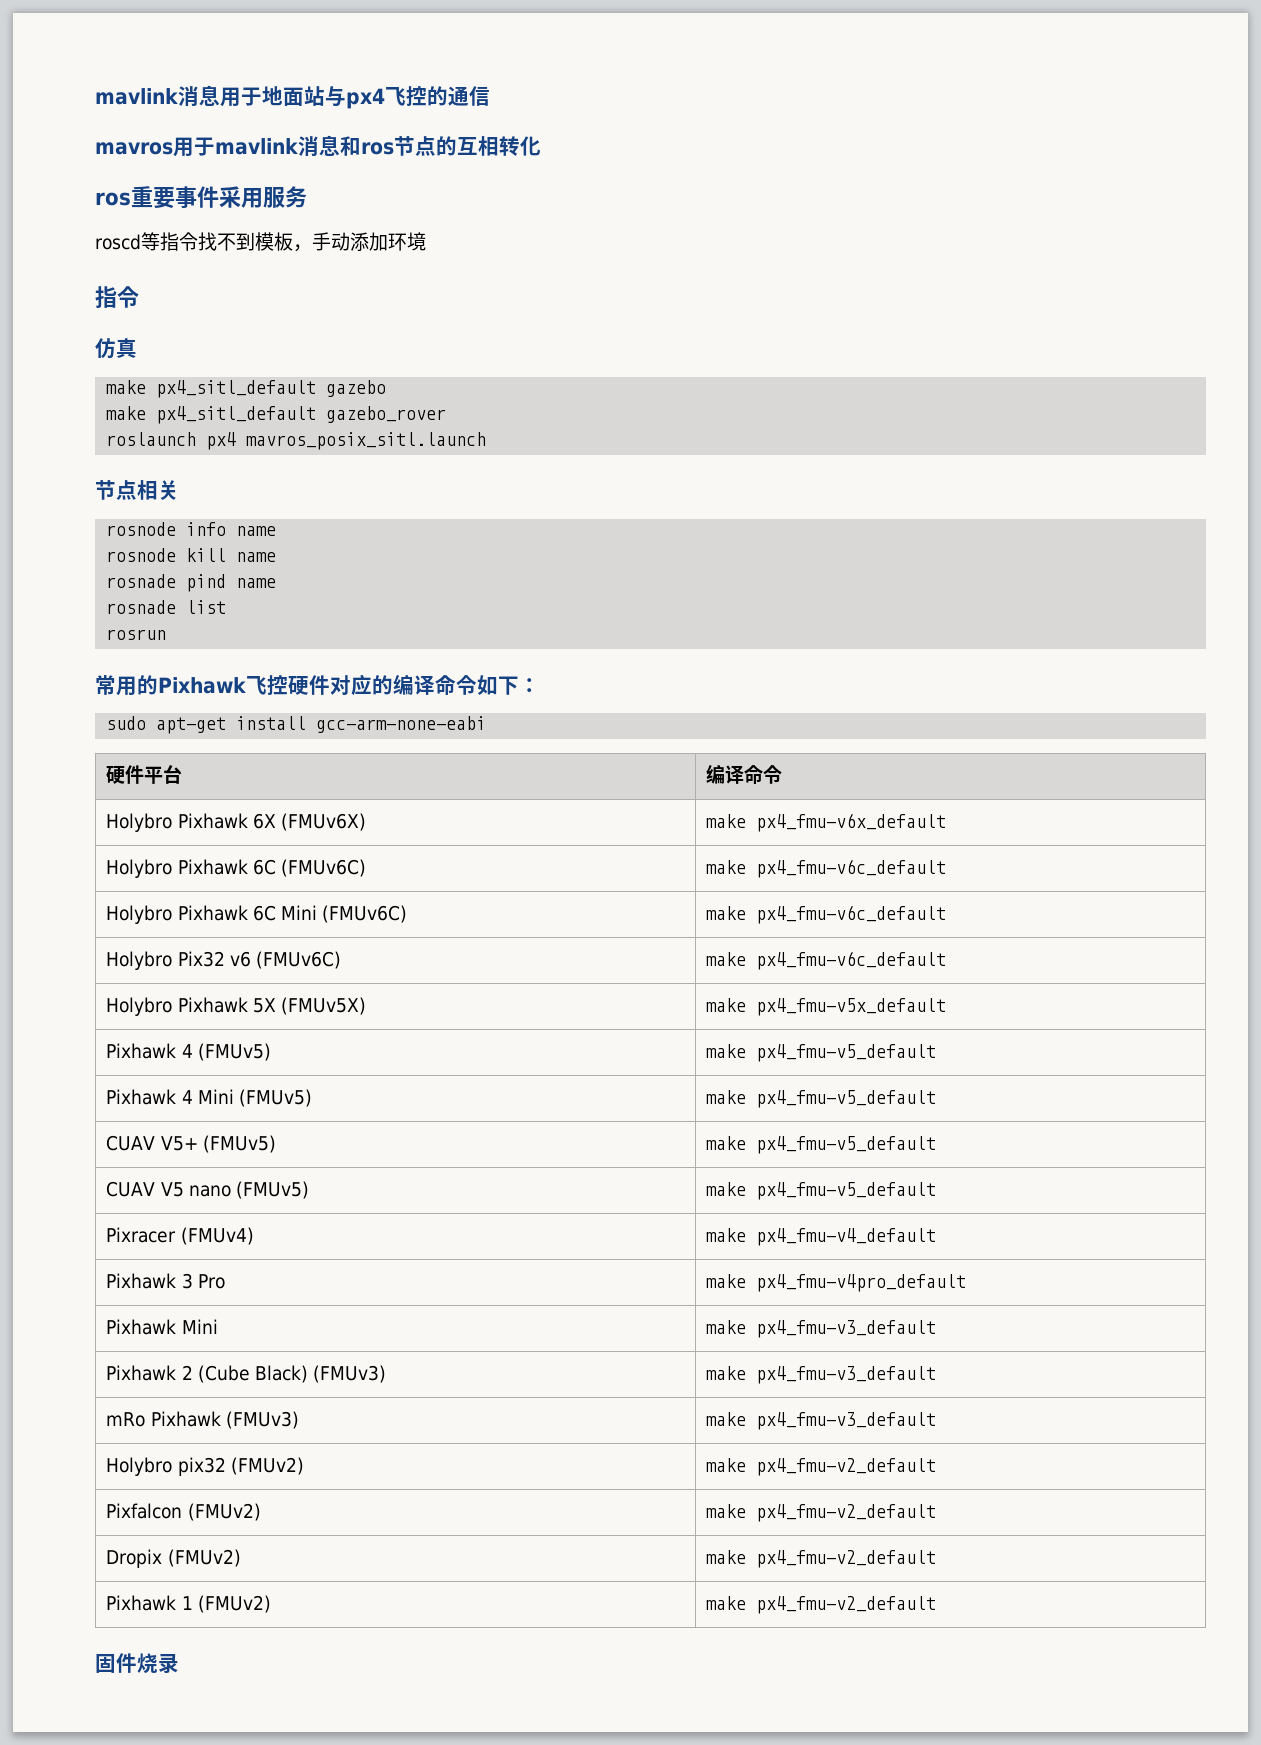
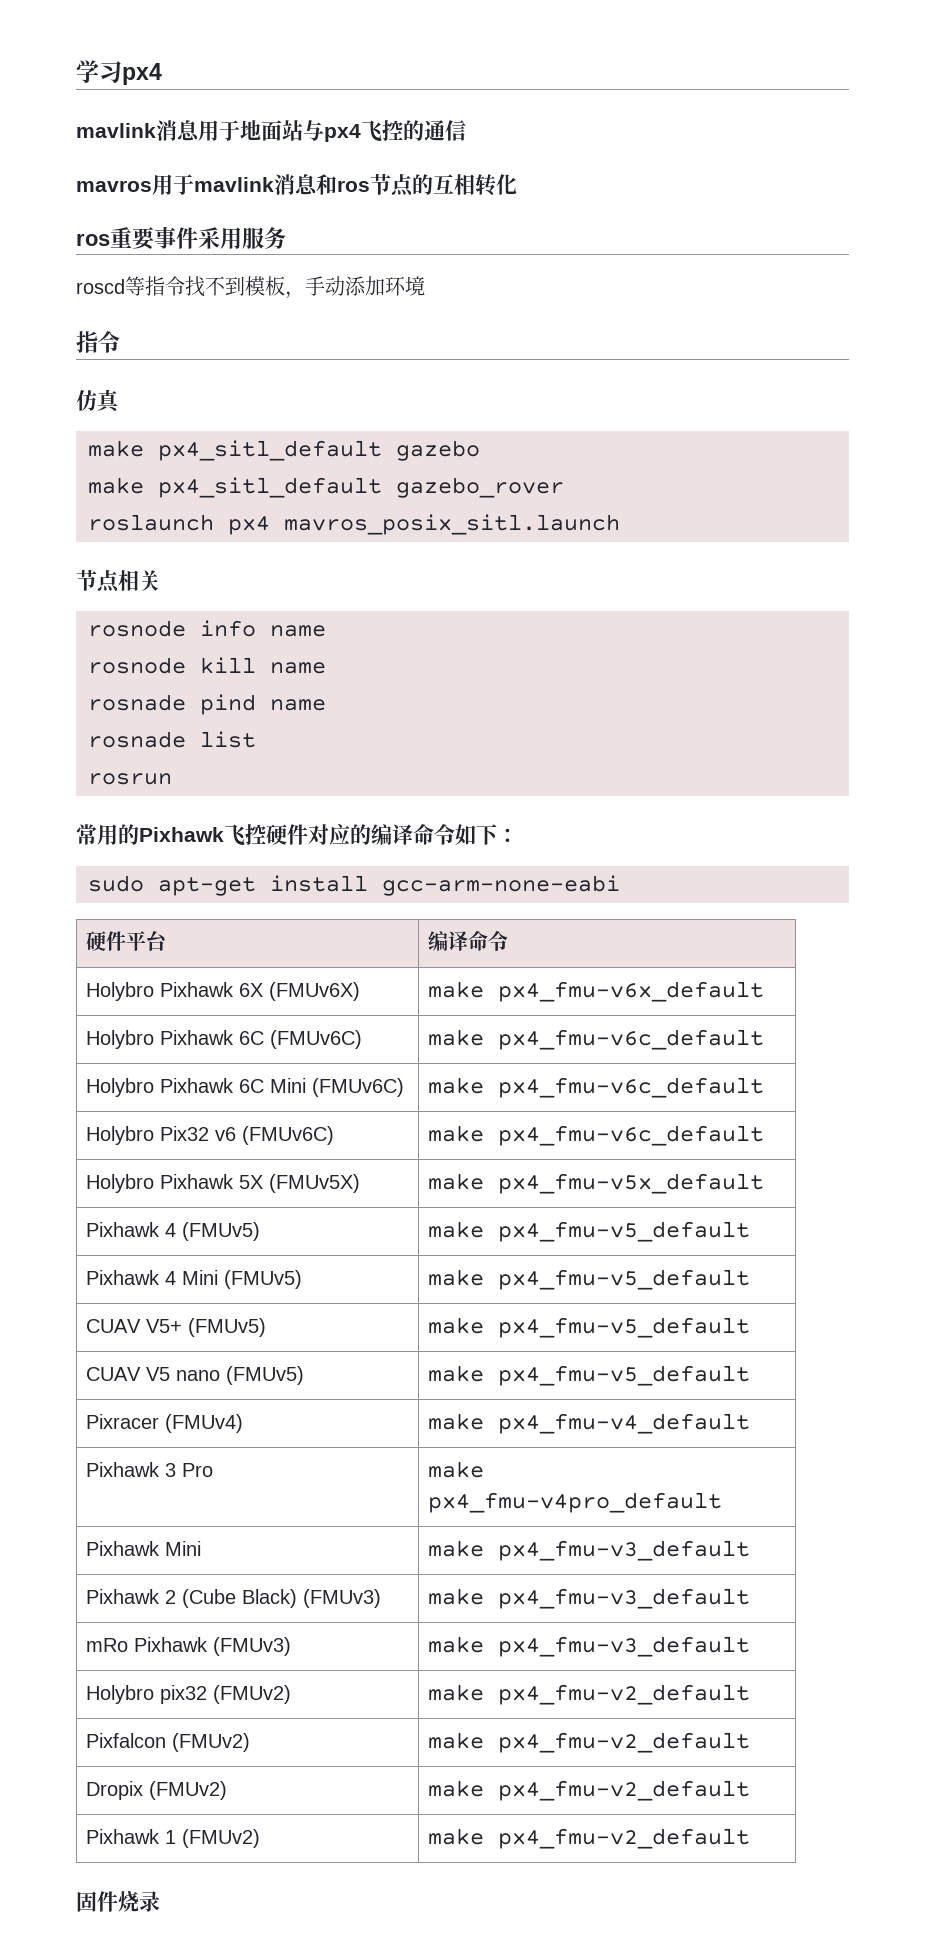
+ 学习px4

